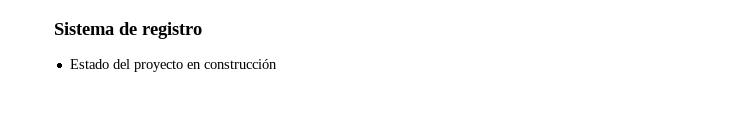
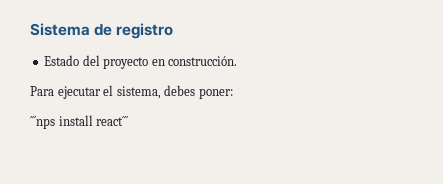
- Estado del proyecto en construcción
+ Estado del proyecto en construcción.
+ Para ejecutar el sistema, debes poner:
+ ´´´nps install react´´´

